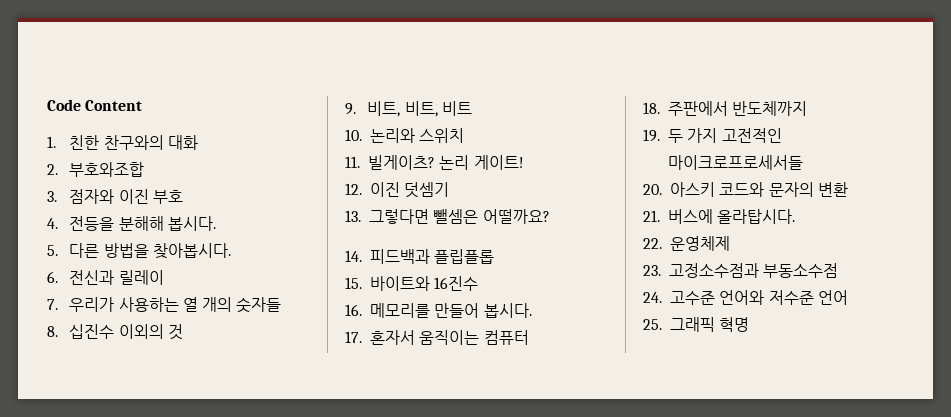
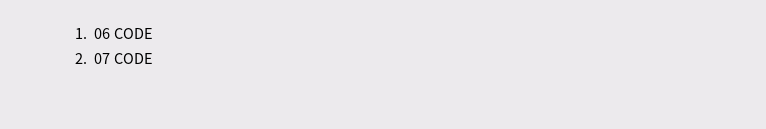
- Code Content
- 1. 친한 찬구와의 대화
- 2. 부호와조합
- 3. 점자와 이진 부호
- 4. 전등을 분해해 봅시다.
- 5. 다른 방법을 찾아봅시다.
- 6. 전신과 릴레이
- 7. 우리가 사용하는 열 개의 숫자들
- 8. 십진수 이외의 것
- 9. 비트, 비트, 비트
- 10. 논리와 스위치
- 11. 빌게이츠? 논리 게이트!
- 12. 이진 덧셈기
- 13. 그렇다면 뺄셈은 어떨까요?
- 14. 피드백과 플립플롭
- 15. 바이트와 16진수
- 16. 메모리를 만들어 봅시다.
- 17. 혼자서 움직이는 컴퓨터
- 18. 주판에서 반도체까지
- 19. 두 가지 고전적인 마이크로프로세서들
- 20. 아스키 코드와 문자의 변환
- 21. 버스에 올라탑시다.
- 22. 운영체제
- 23. 고정소수점과 부동소수점
- 24. 고수준 언어와 저수준 언어
- 25. 그래픽 혁명
+ 1. 06 CODE
+ 2. 07 CODE

